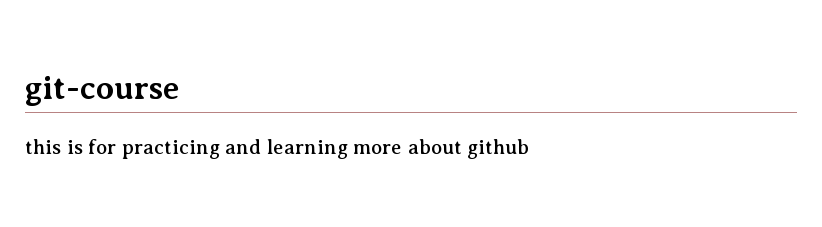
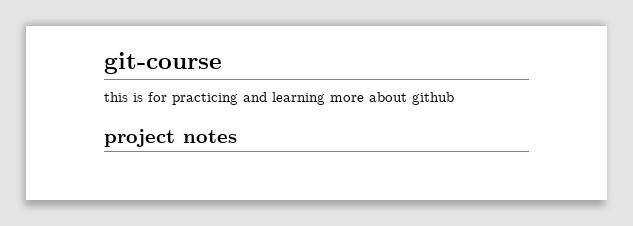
+ project notes

